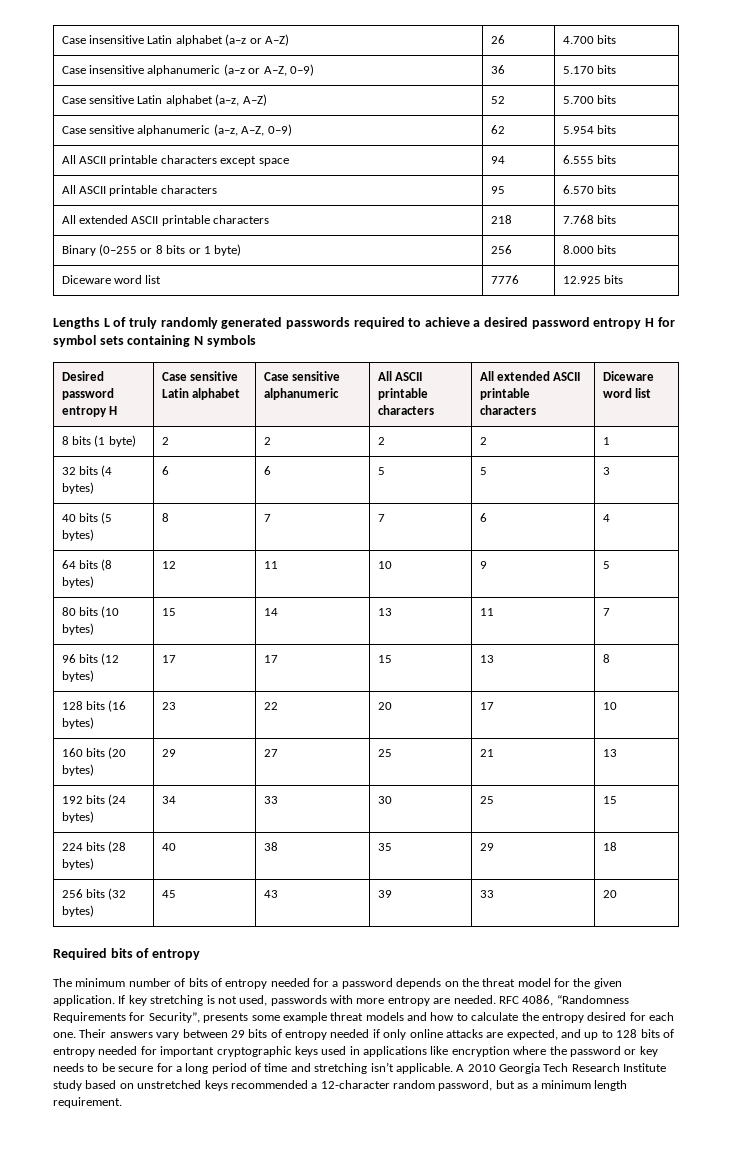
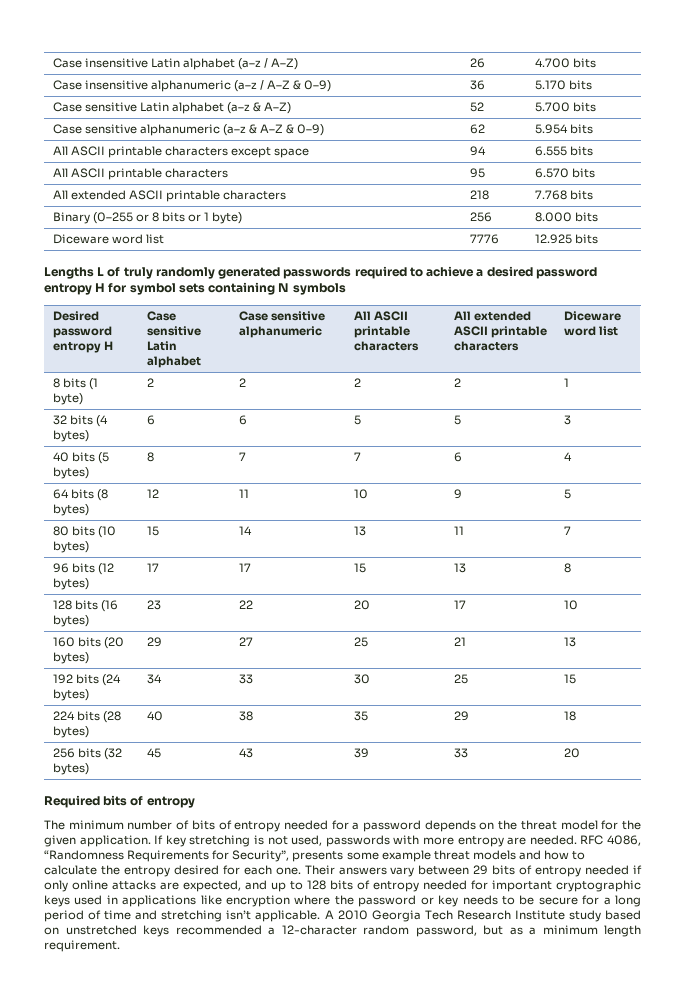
- Case insensitive Latin alphabet (a–z or A–Z) | 26 | 4.700 bits
+ Case insensitive Latin alphabet (a–z / A–Z) | 26 | 4.700 bits
- Case insensitive alphanumeric (a–z or A–Z, 0–9) | 36 | 5.170 bits
+ Case insensitive alphanumeric (a–z / A–Z & 0–9) | 36 | 5.170 bits
- Case sensitive Latin alphabet (a–z, A–Z) | 52 | 5.700 bits
+ Case sensitive Latin alphabet (a–z & A–Z) | 52 | 5.700 bits
- Case sensitive alphanumeric (a–z, A–Z, 0–9) | 62 | 5.954 bits
+ Case sensitive alphanumeric (a–z & A–Z & 0–9) | 62 | 5.954 bits

